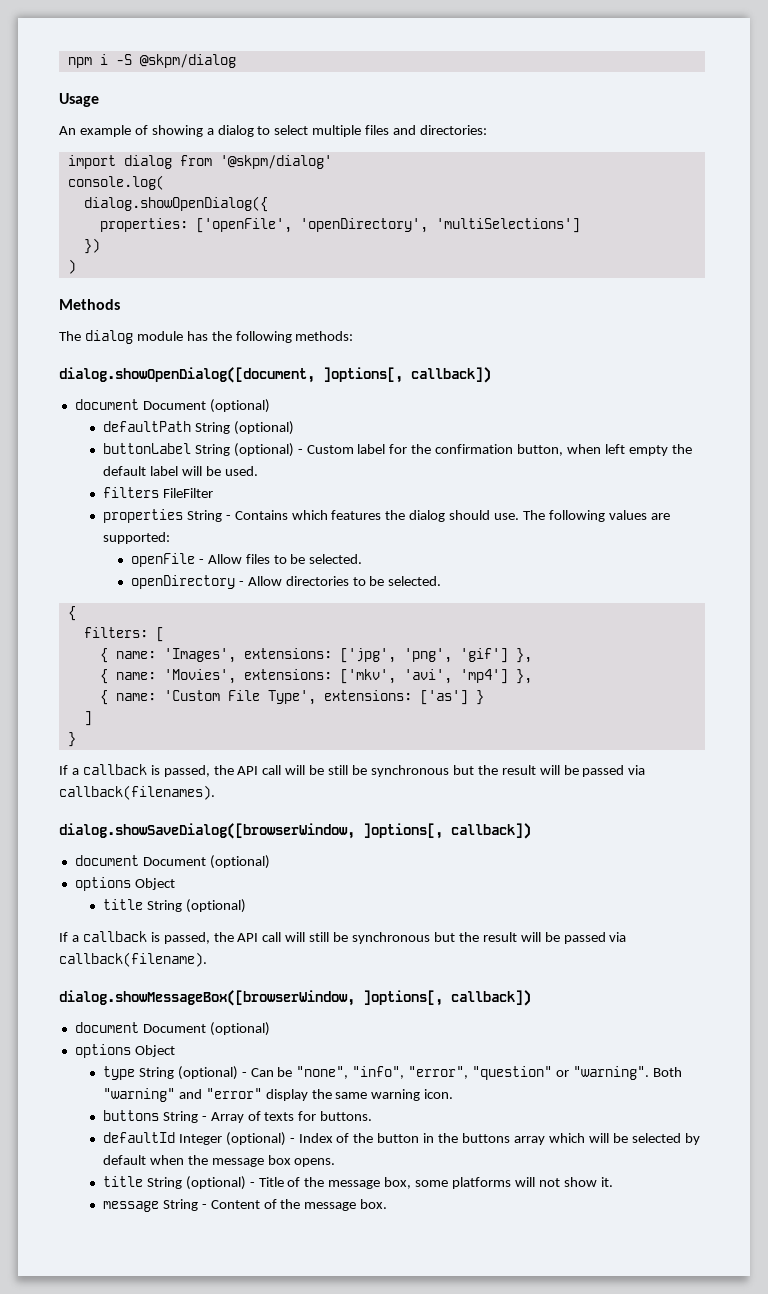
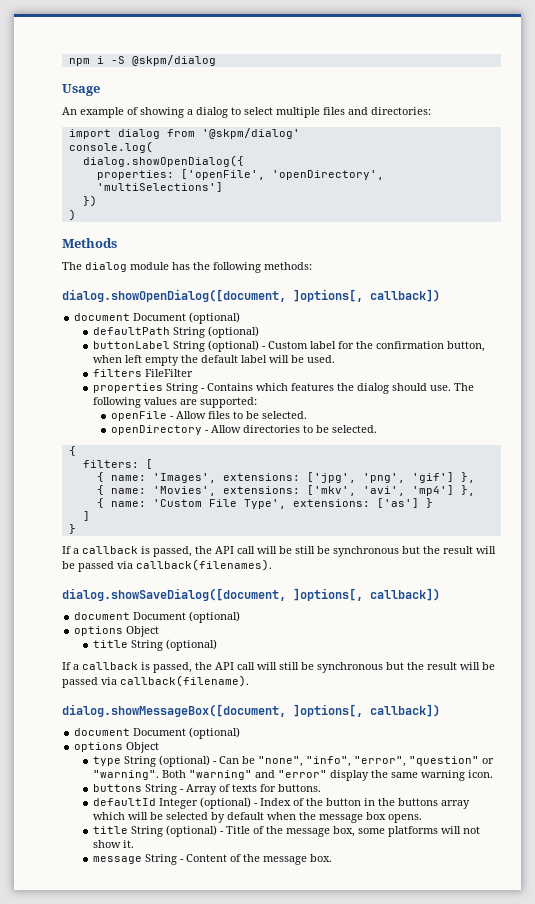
- dialog.showSaveDialog([browserWindow, ]options[, callback])
+ dialog.showSaveDialog([document, ]options[, callback])
- dialog.showMessageBox([browserWindow, ]options[, callback])
+ dialog.showMessageBox([document, ]options[, callback])

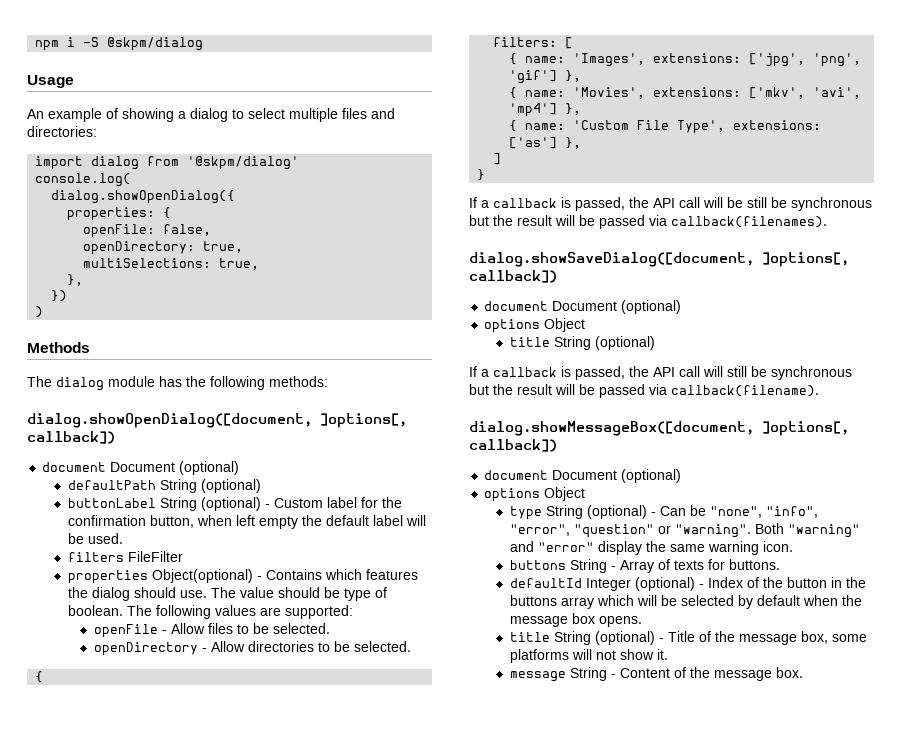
- properties: ['openFile', 'openDirectory', 'multiSelections']
+ properties: {
+ openFile: false,
+ openDirectory: true,
+ multiSelections: true,
+ },
- properties String - Contains which features the dialog should use.
+ properties Object(optional) - Contains which features the dialog should use.
- The following values are supported:
+ The value should be type of boolean. The following values are supported:
- { name: 'Custom File Type', extensions: ['as'] }
+ { name: 'Custom File Type', extensions: ['as'] },

